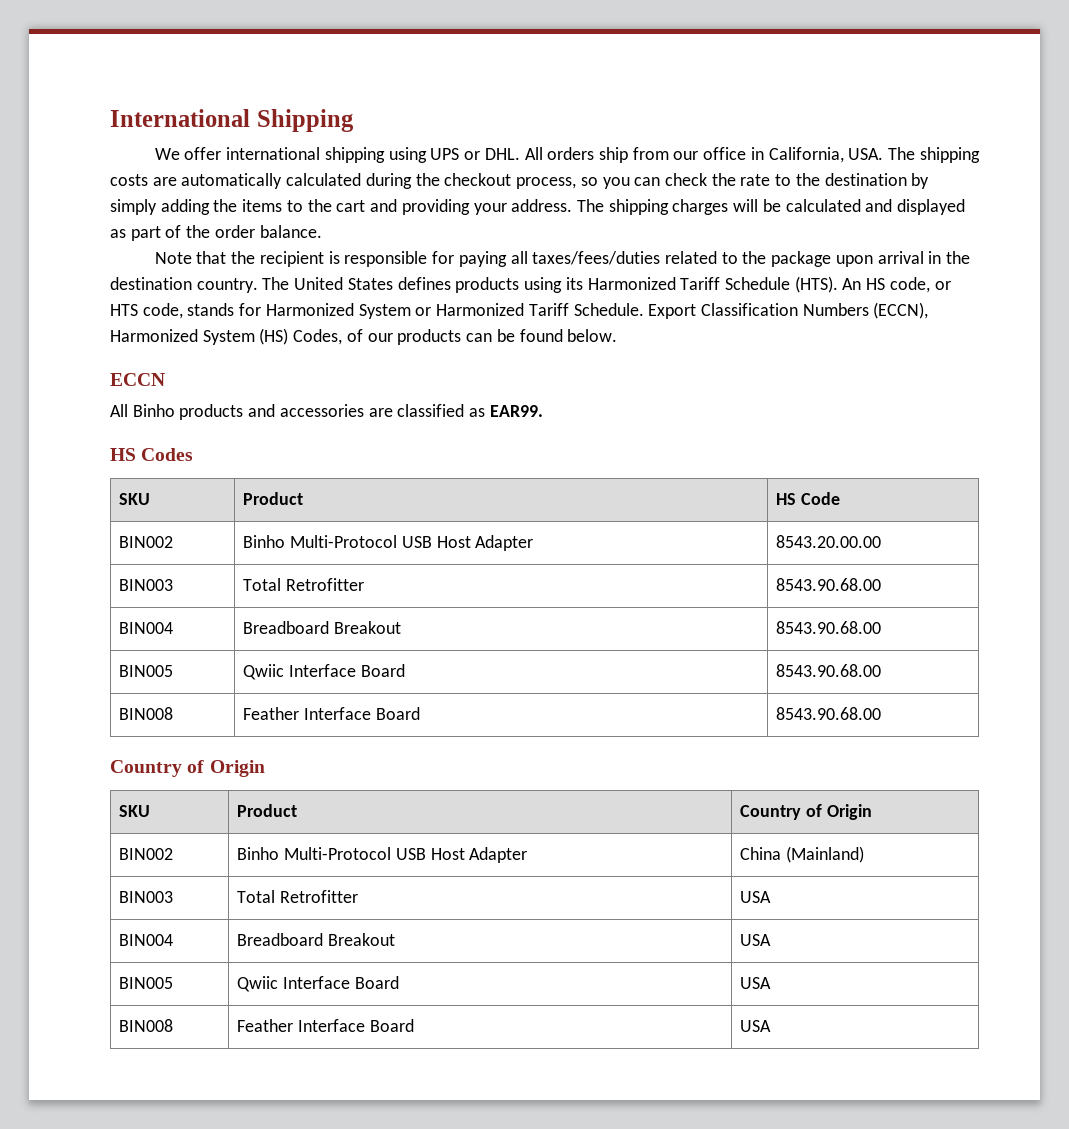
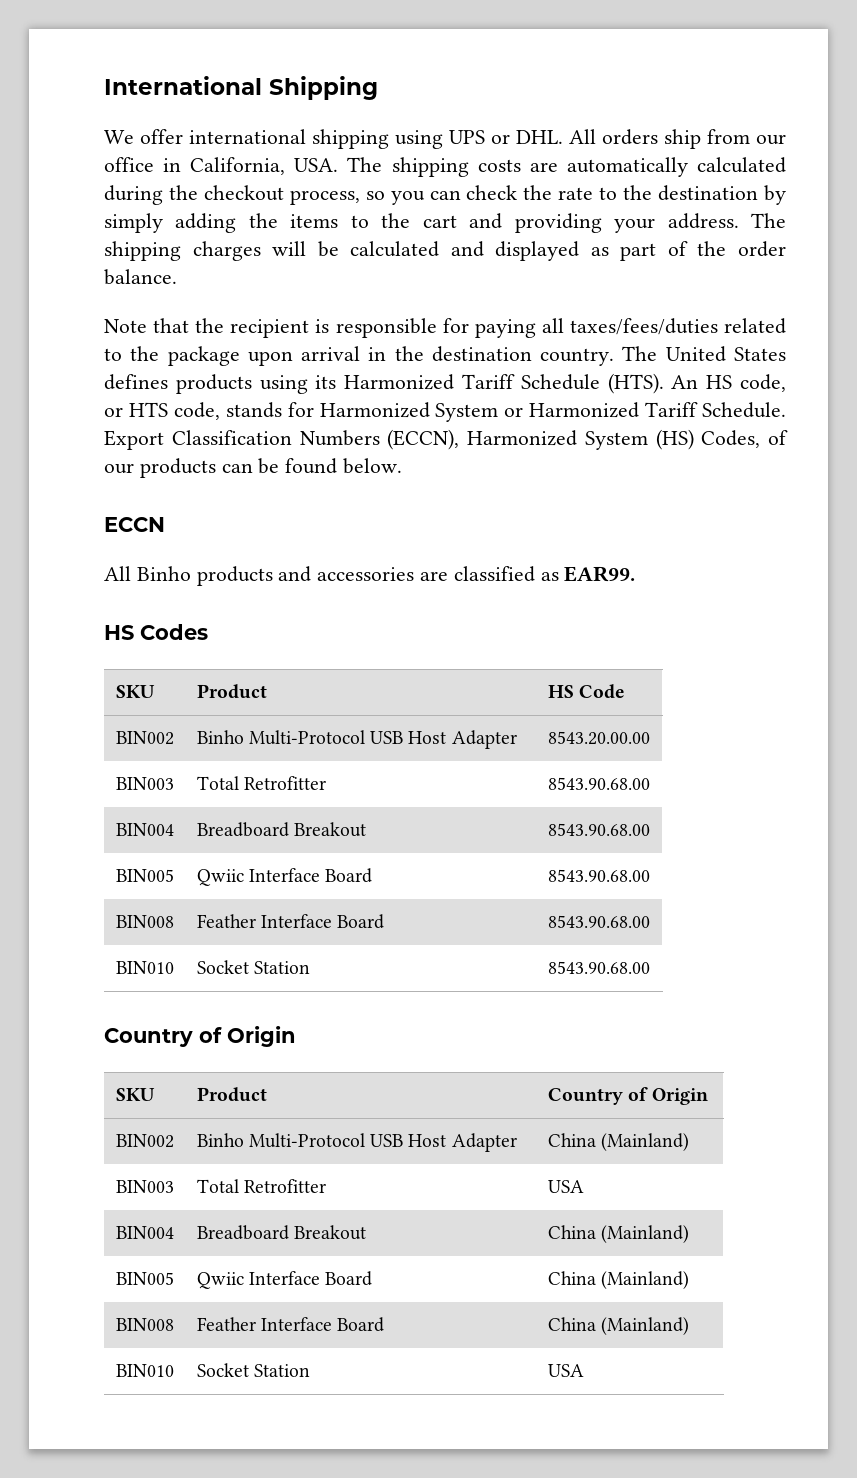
+ BIN010 | Socket Station | 8543.90.68.00
- BIN004 | Breadboard Breakout | USA
- BIN005 | Qwiic Interface Board | USA
- BIN008 | Feather Interface Board | USA
+ BIN004 | Breadboard Breakout | China (Mainland)
+ BIN005 | Qwiic Interface Board | China (Mainland)
+ BIN008 | Feather Interface Board | China (Mainland)
+ BIN010 | Socket Station | USA

